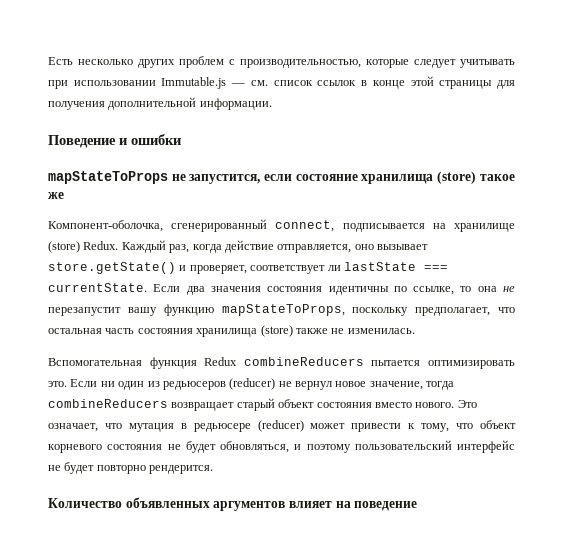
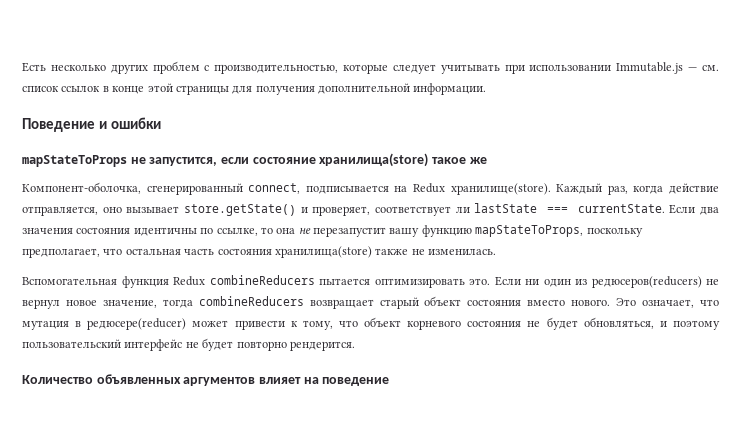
- mapStateToProps не запустится, если состояние хранилища (store) такое же
+ mapStateToProps не запустится, если состояние хранилища(store) такое же
- Компонент-оболочка, сгенерированный connect, подписывается на хранилище (store) Redux.
+ Компонент-оболочка, сгенерированный connect, подписывается на Redux хранилище(store).
- Если два значения состояния идентичны по ссылке, то она не перезапустит вашу функцию mapStateToProps, поскольку предполагает, что остальная часть состояния хранилища (store) также не изменилась.
+ Если два значения состояния идентичны по ссылке, то она не перезапустит вашу функцию mapStateToProps, поскольку предполагает, что остальная часть состояния хранилища(store) также не изменилась.
- Если ни один из редьюсеров (reducer) не вернул новое значение, тогда combineReducers возвращает старый объект состояния вместо нового.
+ Если ни один из редюсеров(reducers) не вернул новое значение, тогда combineReducers возвращает старый объект состояния вместо нового.
- Это означает, что мутация в редьюсере (reducer) может привести к тому, что объект корневого состояния не будет обновляться, и поэтому пользовательский интерфейс не будет повторно рендерится.
+ Это означает, что мутация в редюсере(reducer) может привести к тому, что объект корневого состояния не будет обновляться, и поэтому пользовательский интерфейс не будет повторно рендерится.

